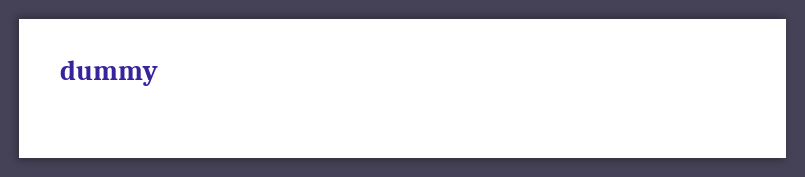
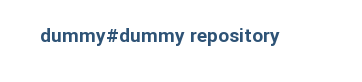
- dummy
+ dummy#dummy repository

